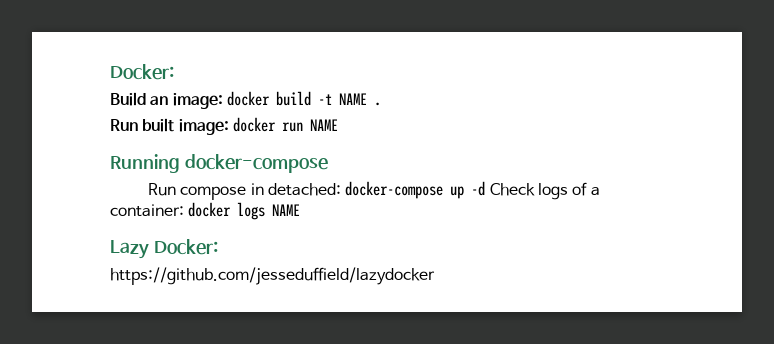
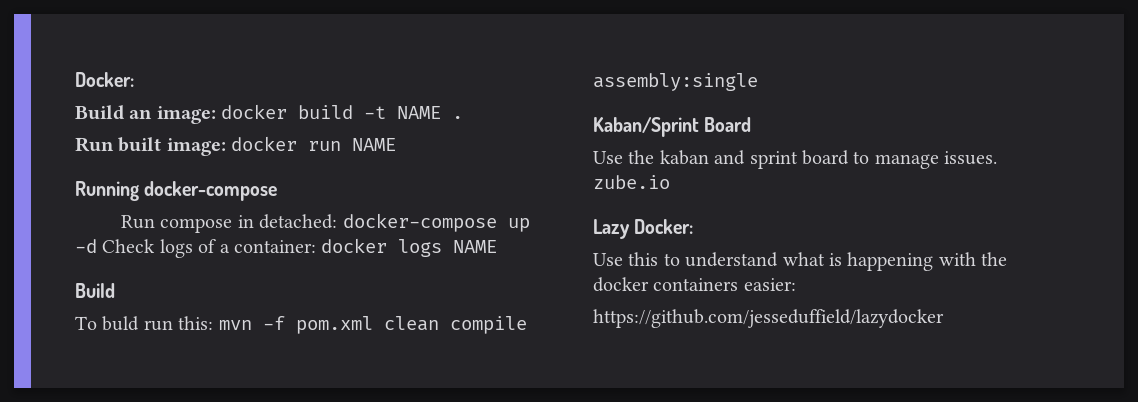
  Run compose in detached: docker-compose up -d Check logs of a container: docker logs NAME
+ Build
+ To buld run this: mvn -f pom.xml clean compile assembly:single
+ Kaban/Sprint Board
+ Use the kaban and sprint board to manage issues. zube.io
  Lazy Docker:
+ Use this to understand what is happening with the docker containers easier:

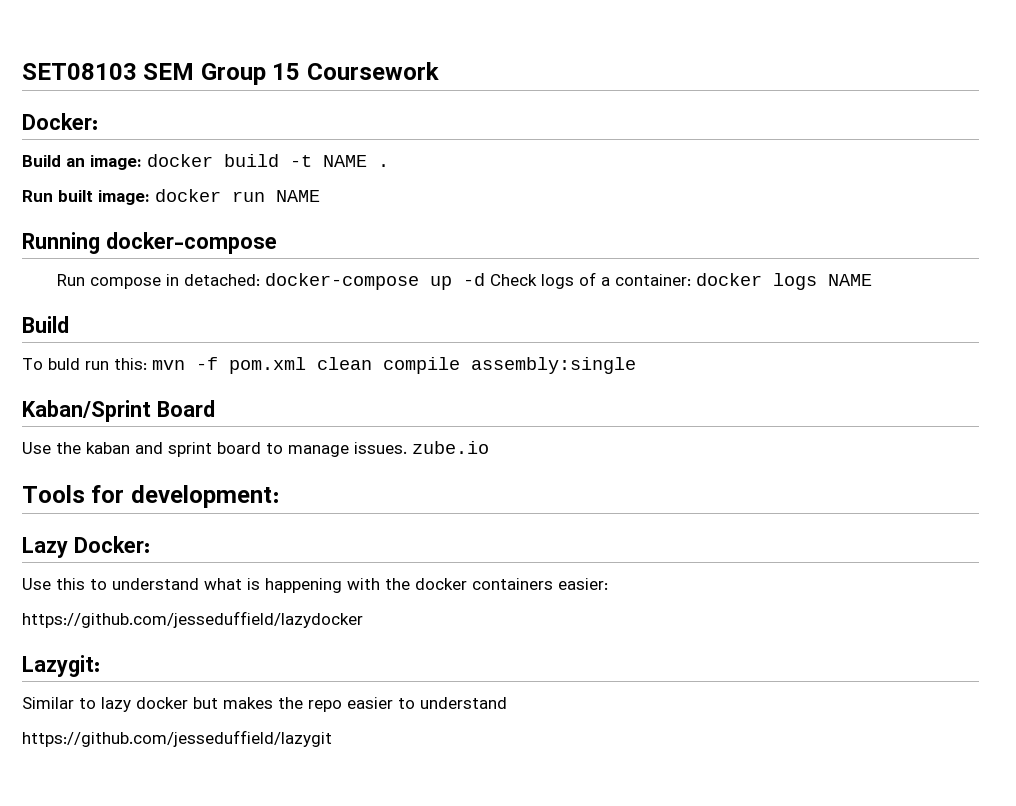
+ SET08103 SEM Group 15 Coursework
+ Tools for development:
+ Lazygit:
+ Similar to lazy docker but makes the repo easier to understand
+ https://github.com/jesseduffield/lazygit

